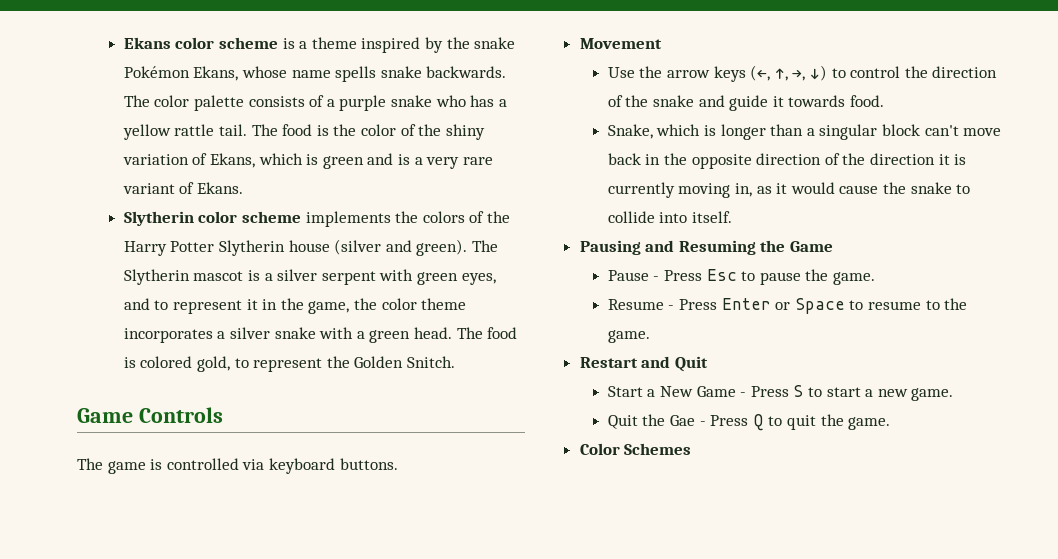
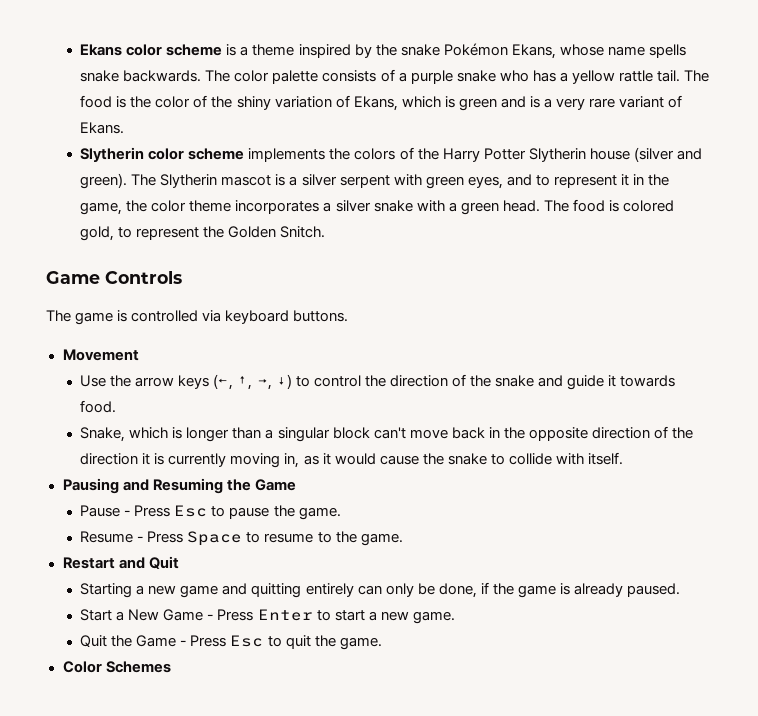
- Snake, which is longer than a singular block can't move back in the opposite direction of the direction it is currently moving in, as it would cause the snake to collide into itself.
+ Snake, which is longer than a singular block can't move back in the opposite direction of the direction it is currently moving in, as it would cause the snake to collide with itself.
- Resume - Press Enter or Space to resume to the game.
+ Resume - Press Space to resume to the game.
+ Starting a new game and quitting entirely can only be done, if the game is already paused.
- Start a New Game - Press S to start a new game.
+ Start a New Game - Press Enter to start a new game.
- Quit the Gae - Press Q to quit the game.
+ Quit the Game - Press Esc to quit the game.

